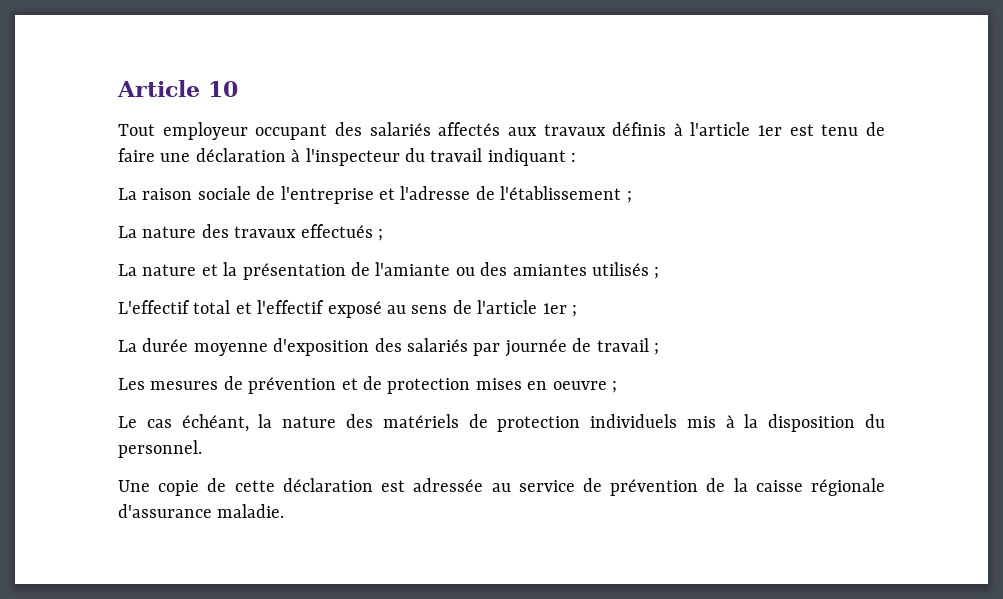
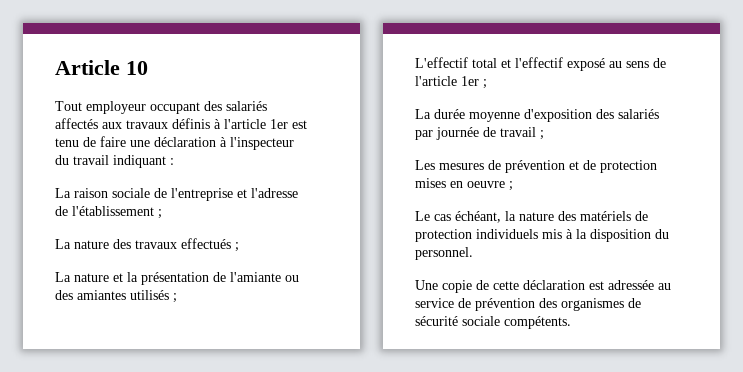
- Une copie de cette déclaration est adressée au service de prévention de la caisse régionale d'assurance maladie.
+ Une copie de cette déclaration est adressée au service de prévention des organismes de sécurité sociale compétents.

